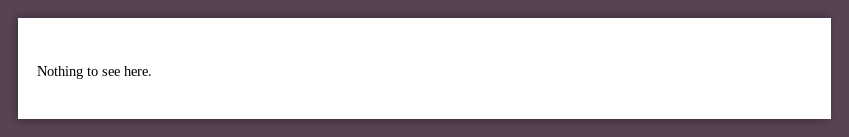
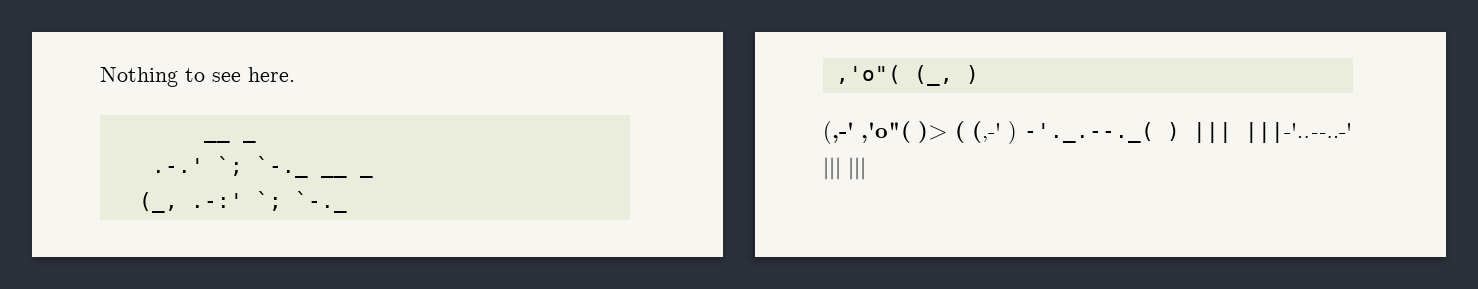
  Nothing to see here.
+ __ _
+ .-.' `; `-._ __ _
+ (_, .-:' `; `-._
+ ,'o"( (_, )
+ (,-' ,'o"( )> ( (,-' ) -'._.--._( ) ||| |||-'..--..-' ||| |||

